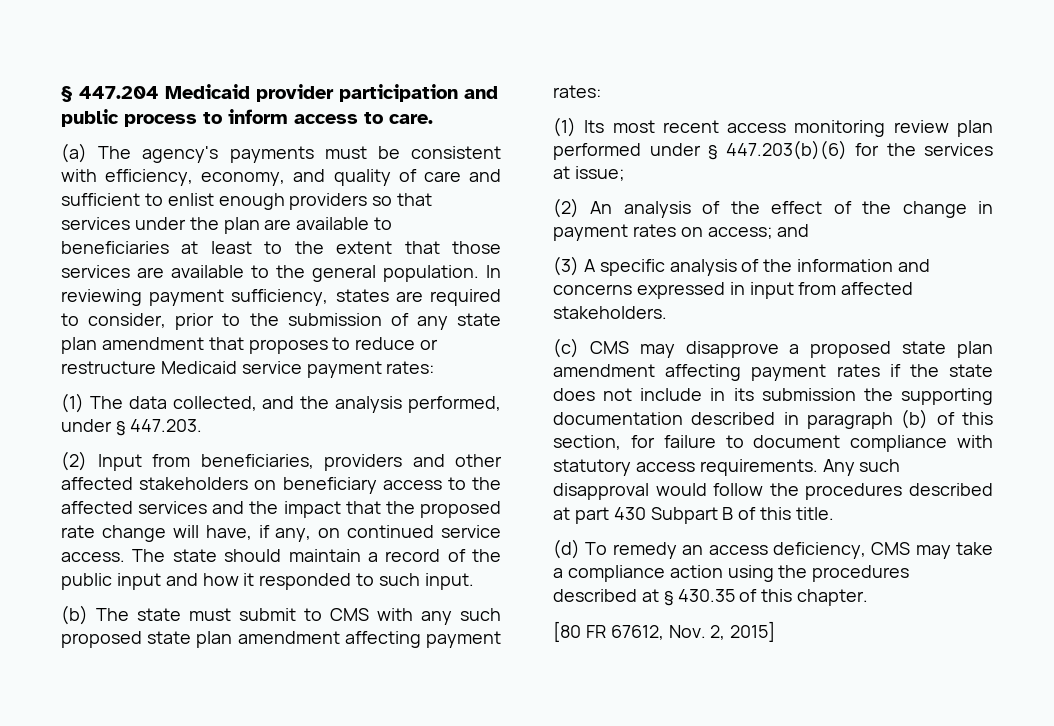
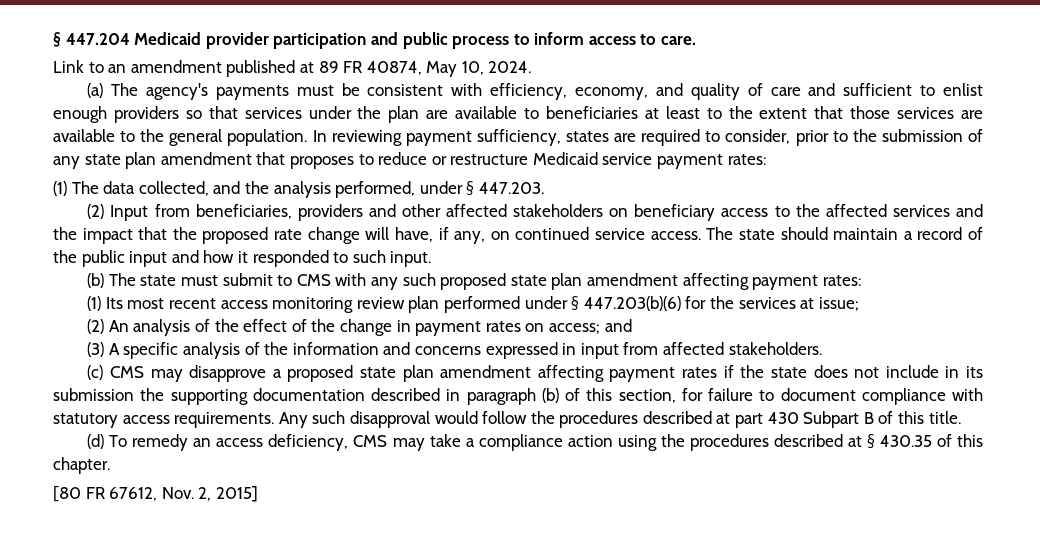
+ Link to an amendment published at 89 FR 40874, May 10, 2024.

